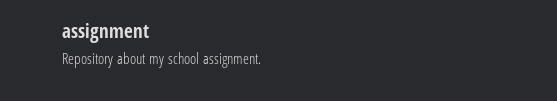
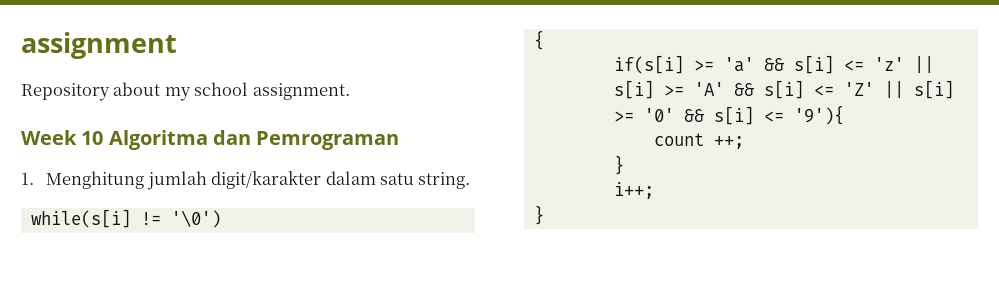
+ Week 10 Algoritma dan Pemrograman
+ 1. Menghitung jumlah digit/karakter dalam satu string.
+ while(s[i] != '\0')
+ {
+ if(s[i] >= 'a' && s[i] <= 'z' || s[i] >= 'A' && s[i] <= 'Z' || s[i] >= '0' && s[i] <= '9'){
+ count ++;
+ }
+ i++;
+ }

